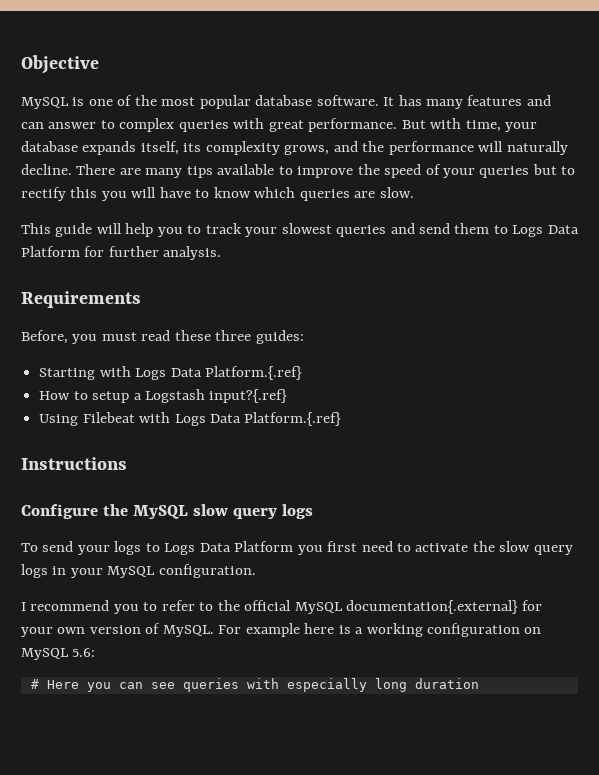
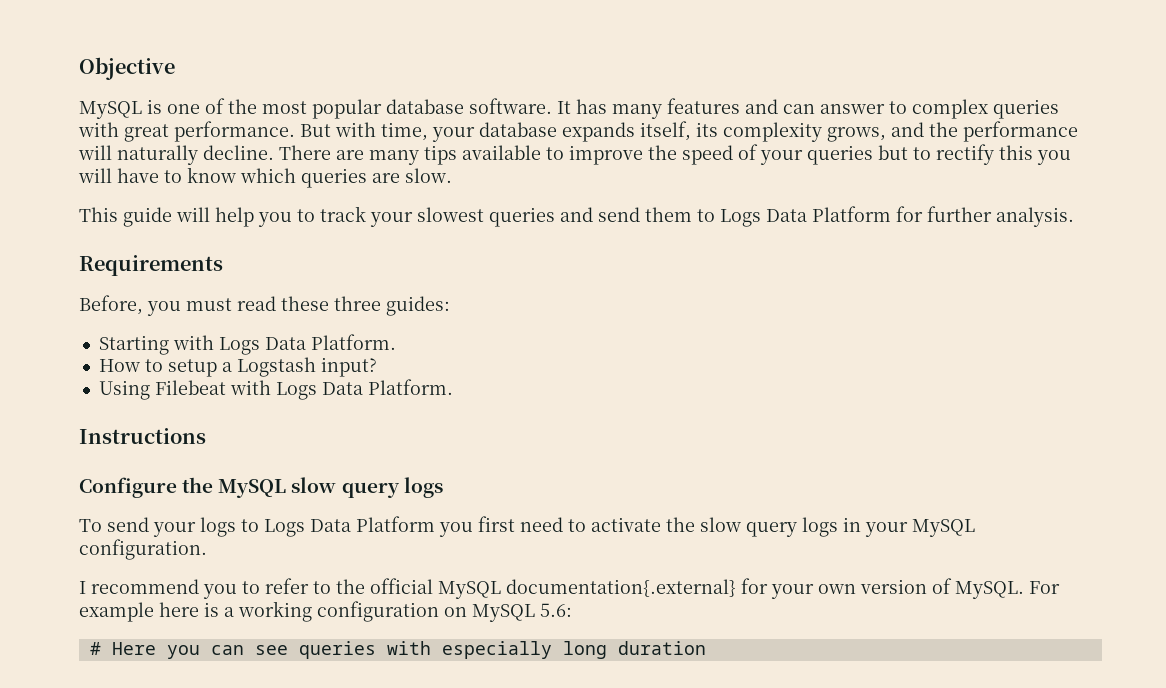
- Starting with Logs Data Platform.{.ref}
+ Starting with Logs Data Platform.
- How to setup a Logstash input?{.ref}
+ How to setup a Logstash input?
- Using Filebeat with Logs Data Platform.{.ref}
+ Using Filebeat with Logs Data Platform.

